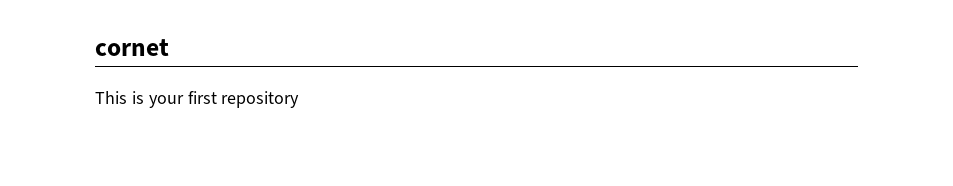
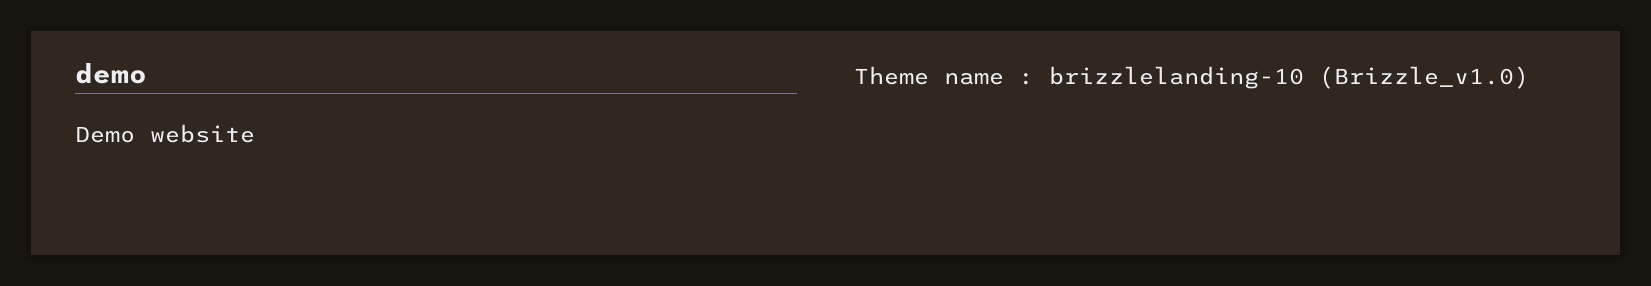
- cornet
- This is your first repository
+ demo
+ Demo website
+ Theme name : brizzlelanding-10 (Brizzle_v1.0)

